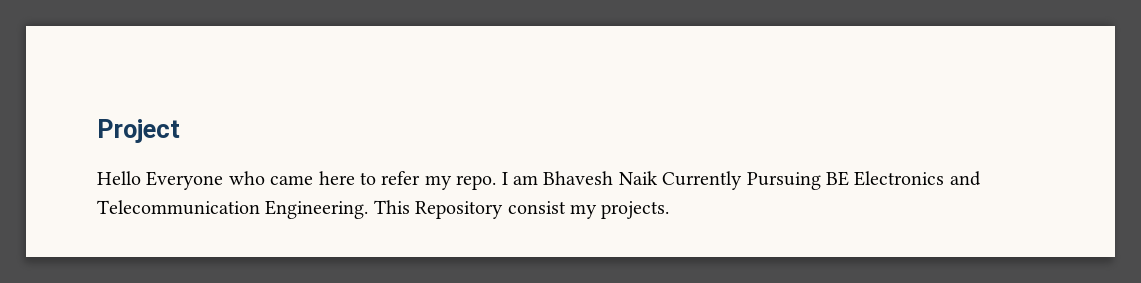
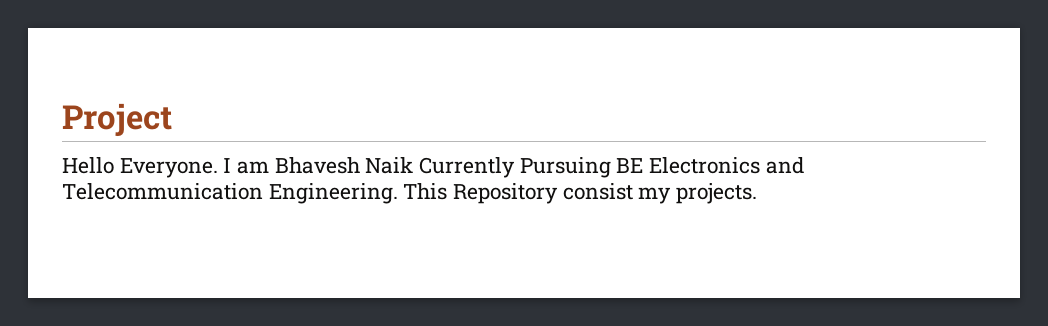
- Hello Everyone who came here to refer my repo.
+ Hello Everyone.

